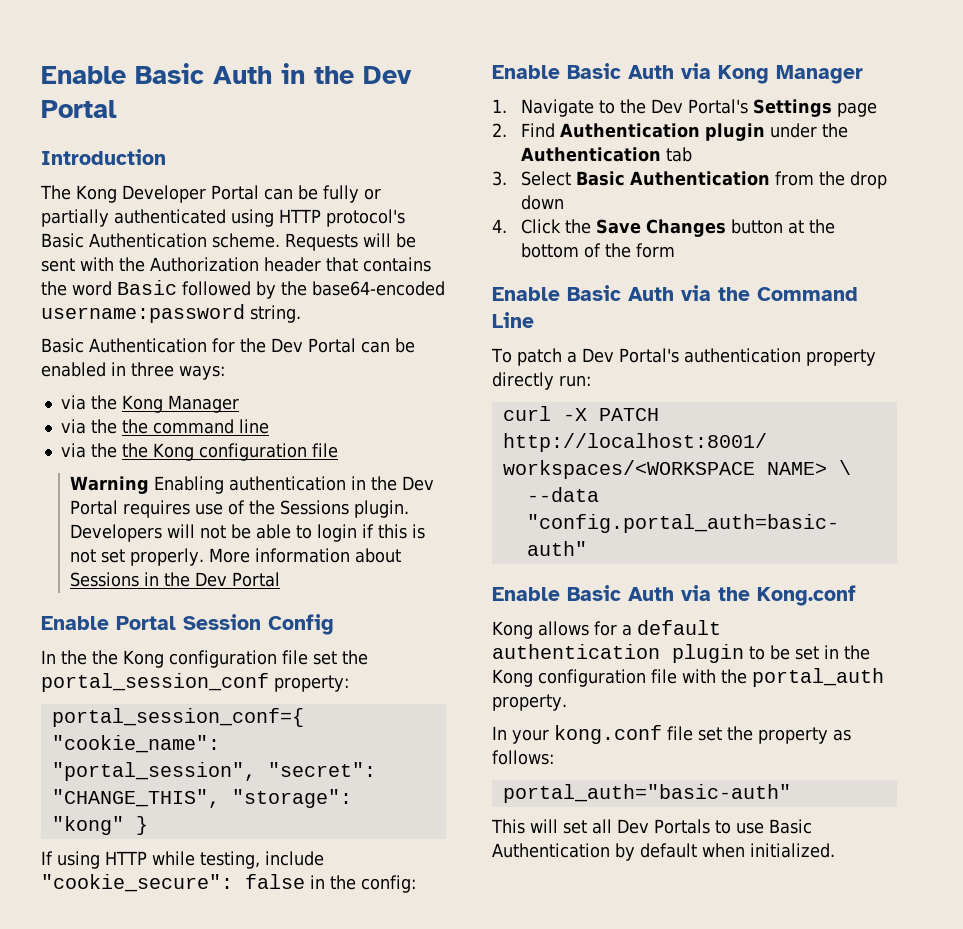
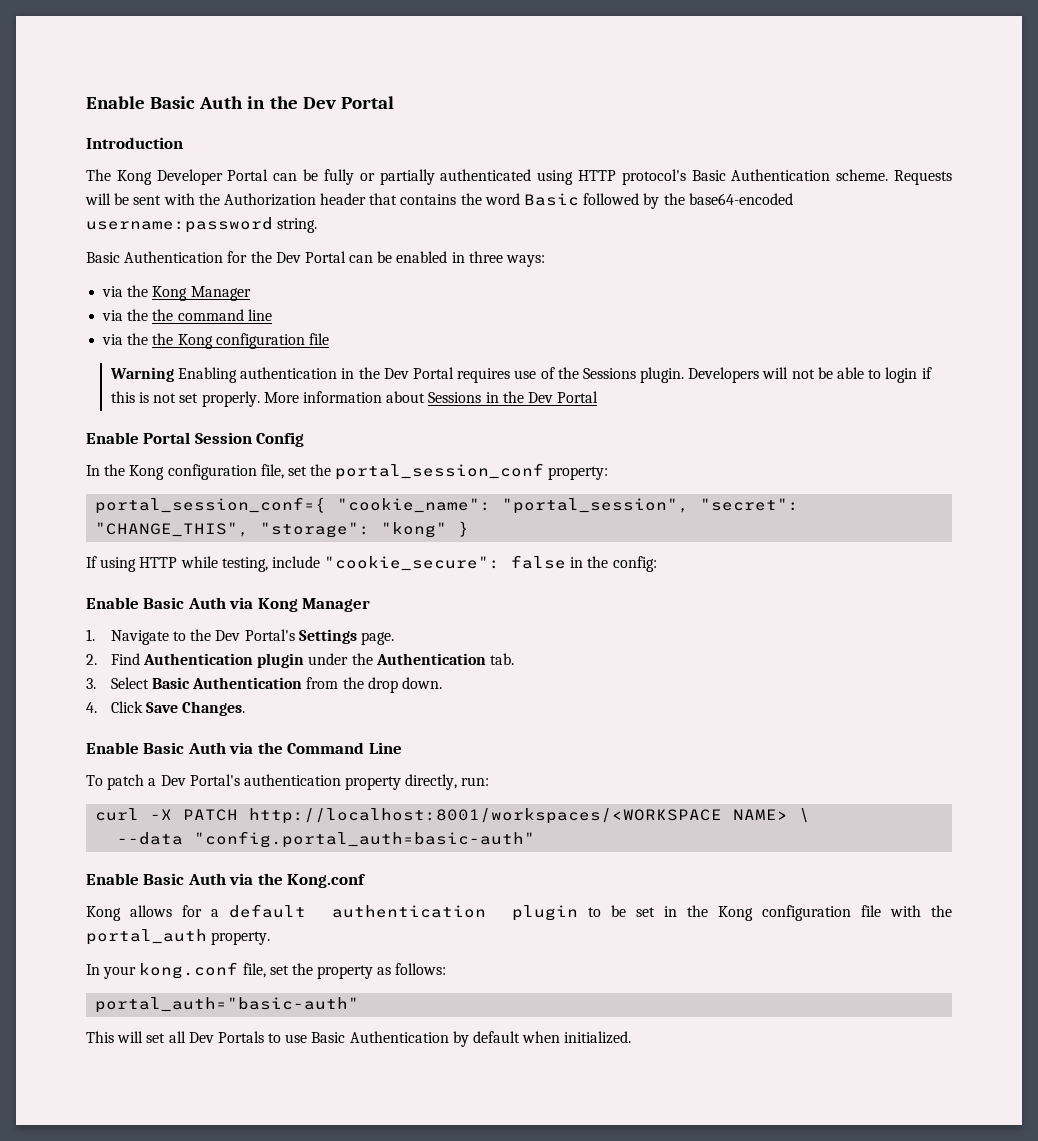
- In the the Kong configuration file set the portal_session_conf property:
+ In the Kong configuration file, set the portal_session_conf property:
- 1. Navigate to the Dev Portal's Settings page
+ 1. Navigate to the Dev Portal's Settings page.
- 2. Find Authentication plugin under the Authentication tab
+ 2. Find Authentication plugin under the Authentication tab.
- 3. Select Basic Authentication from the drop down
+ 3. Select Basic Authentication from the drop down.
- 4. Click the Save Changes button at the bottom of the form
+ 4. Click Save Changes.
- To patch a Dev Portal's authentication property directly run:
+ To patch a Dev Portal's authentication property directly, run:
- In your kong.conf file set the property as follows:
+ In your kong.conf file, set the property as follows:

